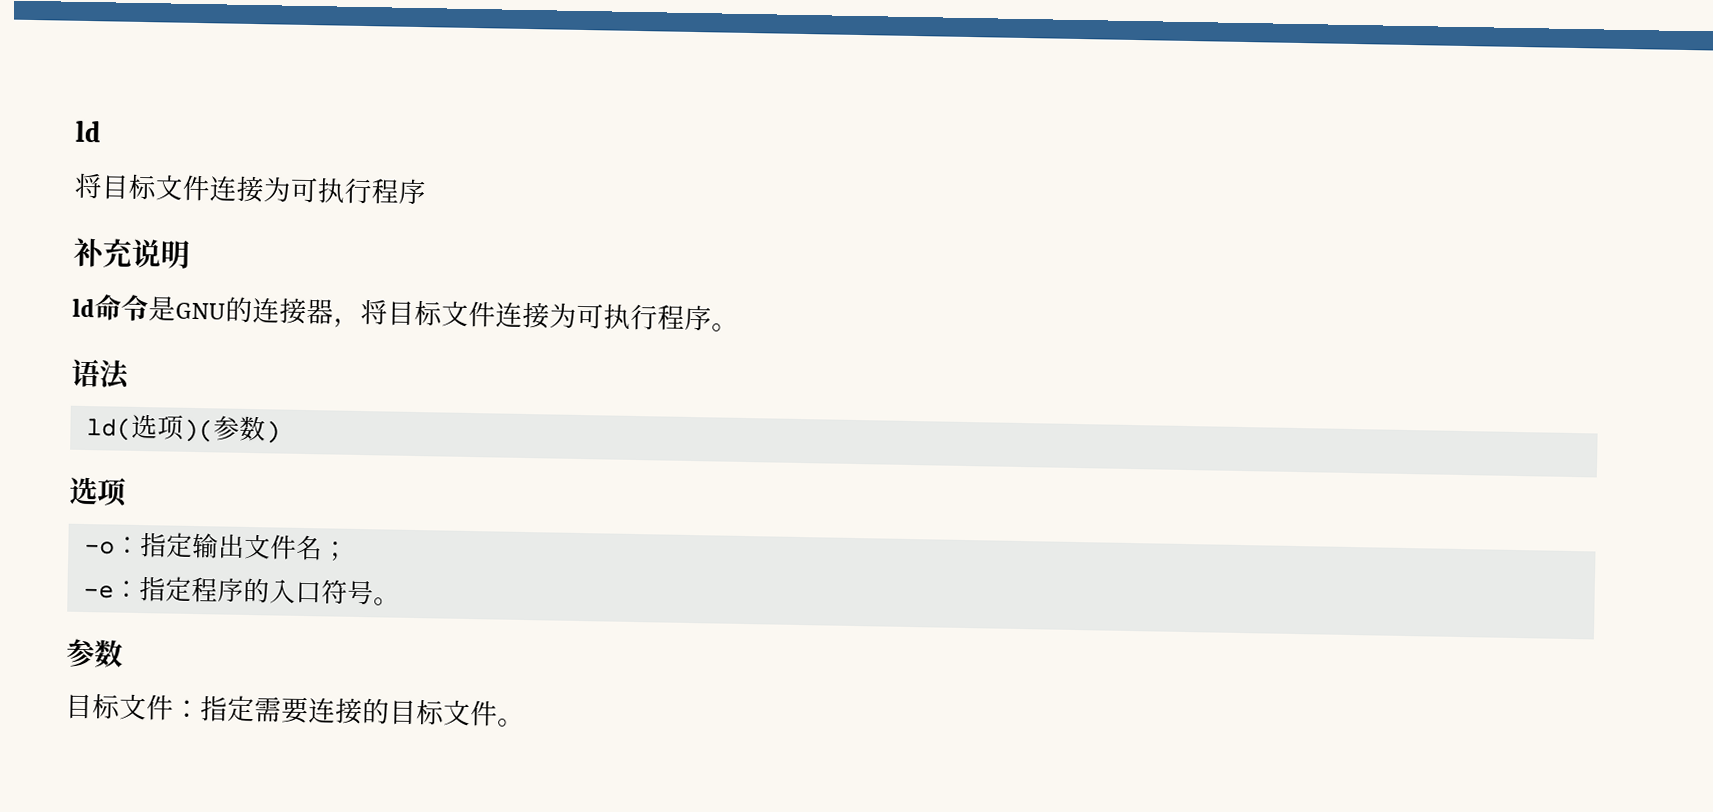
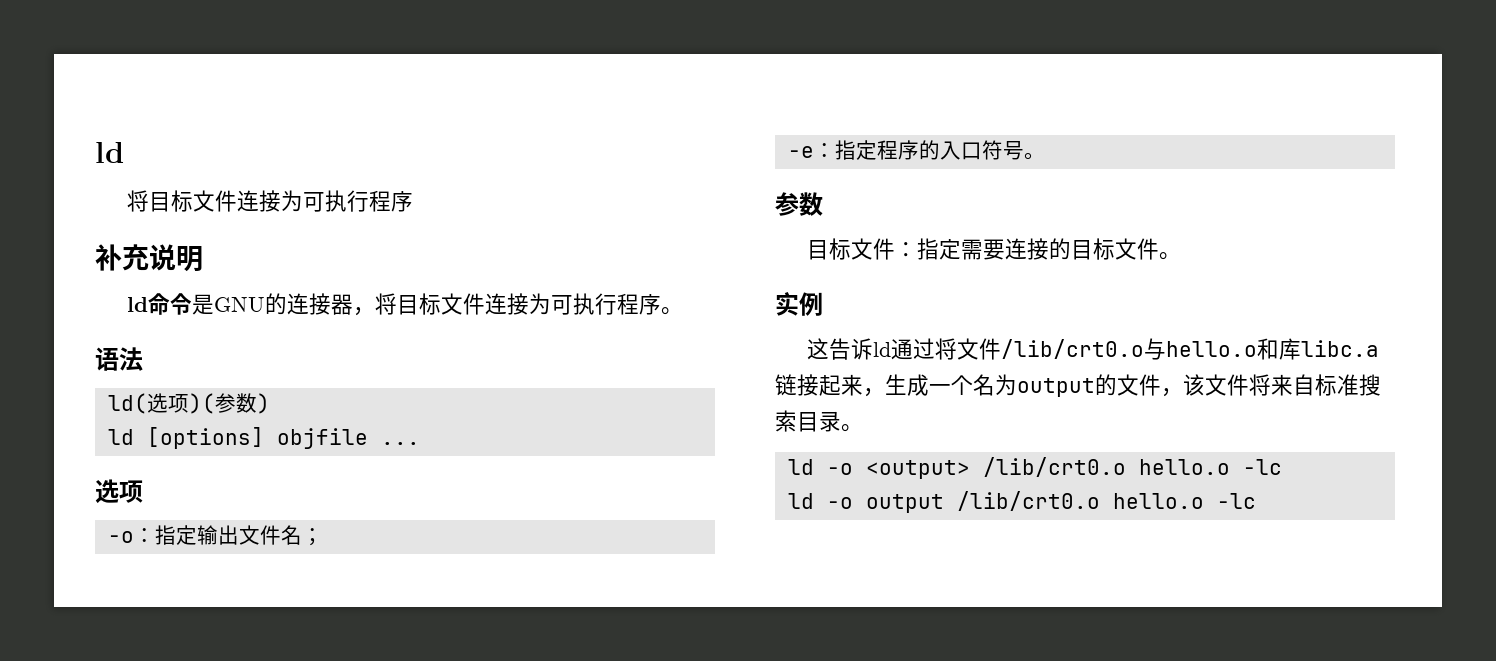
+ ld [options] objfile ...
+ 实例
+ 这告诉ld通过将文件/lib/crt0.o与hello.o和库libc.a链接起来，生成一个名为output的文件，该文件将来自标准搜索目录。
+ ld -o <output> /lib/crt0.o hello.o -lc
+ ld -o output /lib/crt0.o hello.o -lc

